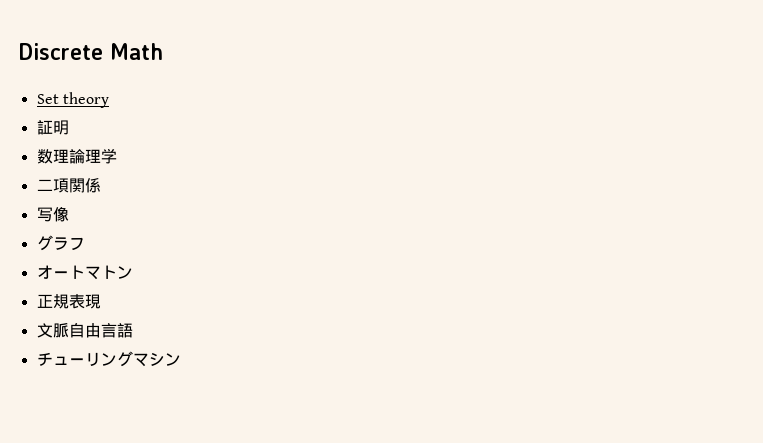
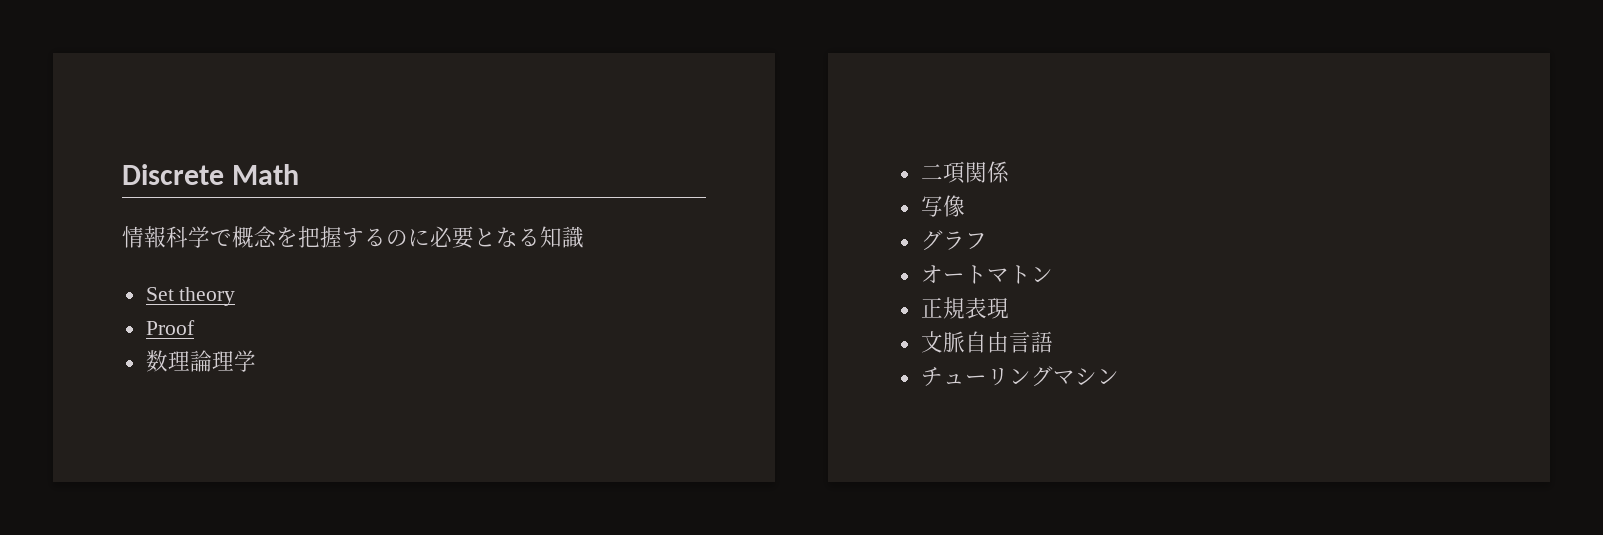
+ 情報科学で概念を把握するのに必要となる知識
- 証明
+ Proof

